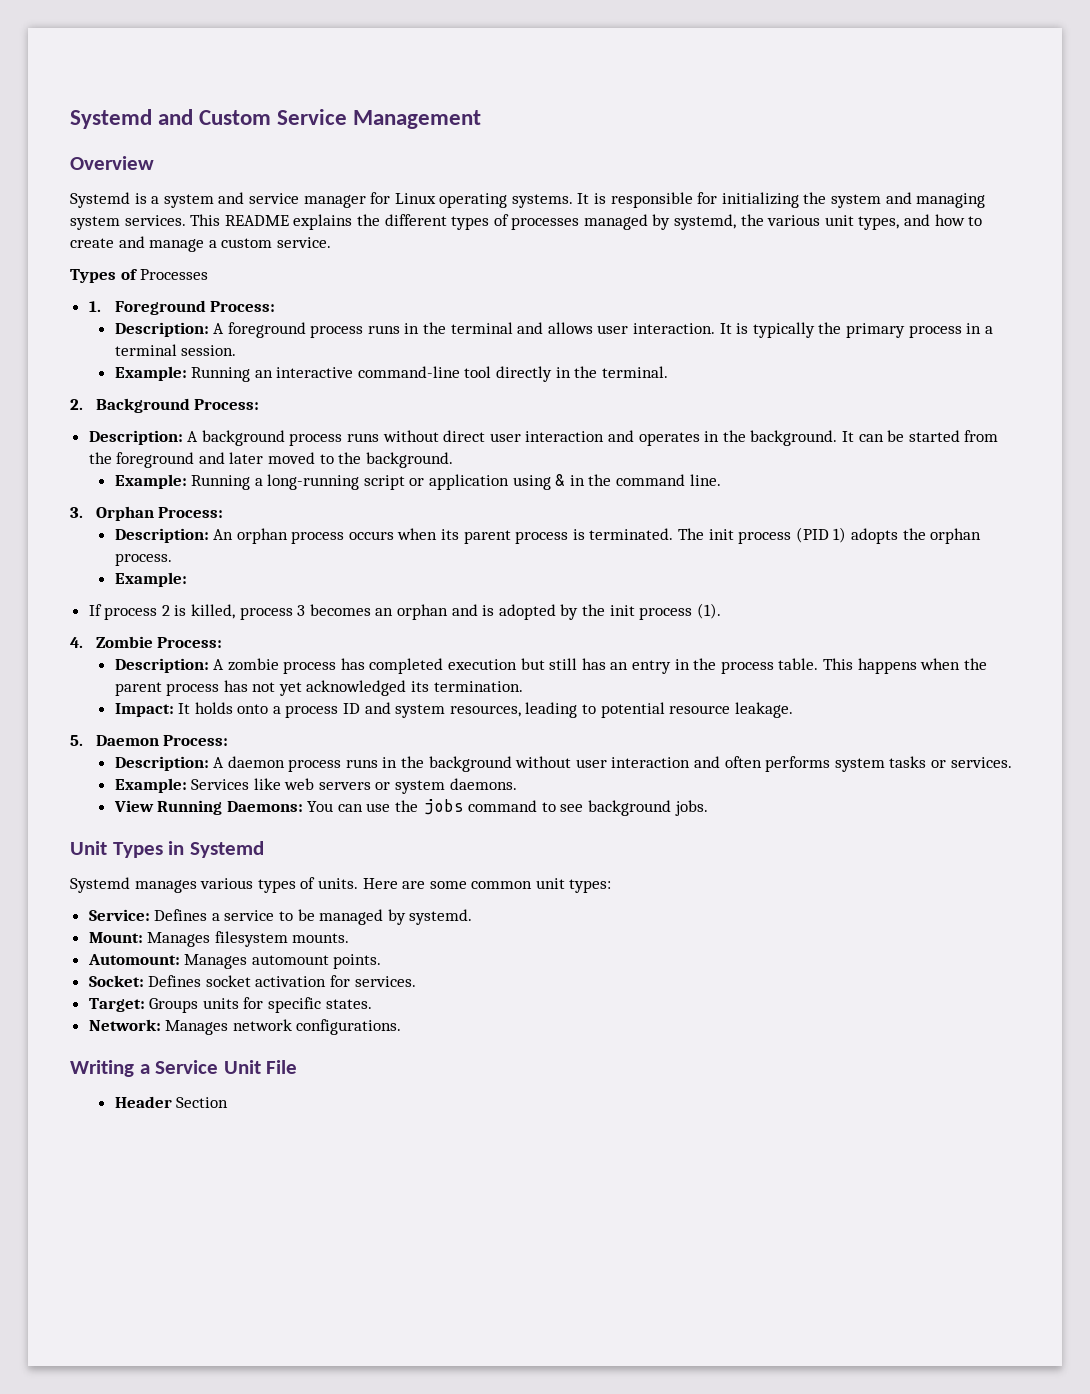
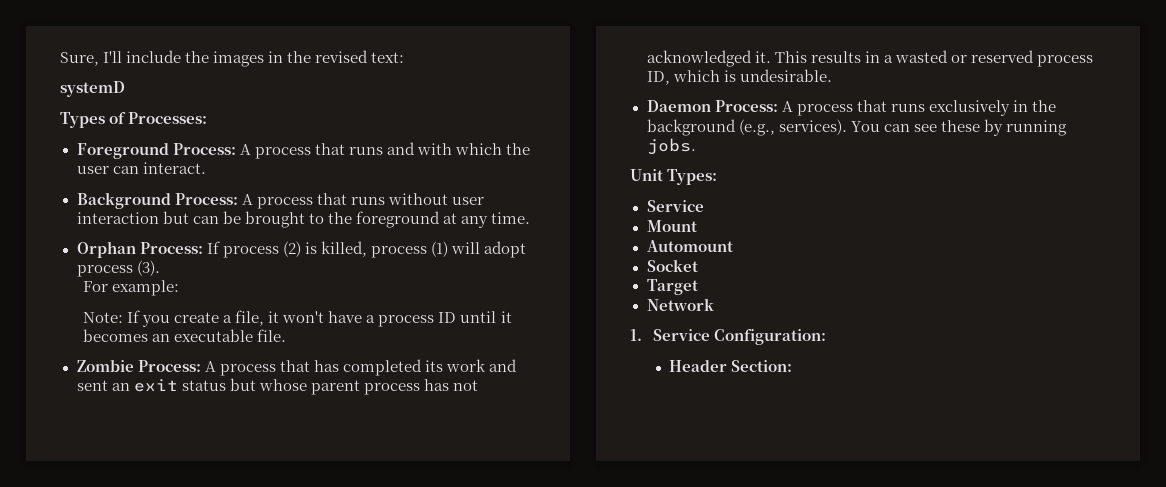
- Systemd and Custom Service Management
- Overview
- Systemd is a system and service manager for Linux operating systems. It is responsible for initializing the system and managing system services. This README explains the different types of processes managed by systemd, the various unit types, and how to create and manage a custom service.
+ Sure, I'll include the images in the revised text:
+ systemD
- Types of Processes
- 1. Foreground Process:
- Description: A foreground process runs in the terminal and allows user interaction. It is typically the primary process in a terminal session.
- Example: Running an interactive command-line tool directly in the terminal.
- 2. Background Process:
- Description: A background process runs without direct user interaction and operates in the background. It can be started from the foreground and later moved to the background.
- Example: Running a long-running script or application using & in the command line.
- 3. Orphan Process:
- Description: An orphan process occurs when its parent process is terminated. The init process (PID 1) adopts the orphan process.
- Example:
- If process 2 is killed, process 3 becomes an orphan and is adopted by the init process (1).
- 4. Zombie Process:
- Description: A zombie process has completed execution but still has an entry in the process table. This happens when the parent process has not yet acknowledged its termination.
- Impact: It holds onto a process ID and system resources, leading to potential resource leakage.
- 5. Daemon Process:
- Description: A daemon process runs in the background without user interaction and often performs system tasks or services.
- Example: Services like web servers or system daemons.
- View Running Daemons: You can use the jobs command to see background jobs.
- Unit Types in Systemd
- Systemd manages various types of units. Here are some common unit types:
- Service: Defines a service to be managed by systemd.
- Mount: Manages filesystem mounts.
- Automount: Manages automount points.
- Socket: Defines socket activation for services.
- Target: Groups units for specific states.
- Network: Manages network configurations.
- Writing a Service Unit File
+ Types of Processes:
+ Foreground Process: A process that runs and with which the user can interact.
+ Background Process: A process that runs without user interaction but can be brought to the foreground at any time.
+ Orphan Process: If process (2) is killed, process (1) will adopt process (3).
+ For example:
+ Note: If you create a file, it won't have a process ID until it becomes an executable file.
+ Zombie Process: A process that has completed its work and sent an exit status but whose parent process has not acknowledged it. This results in a wasted or reserved process ID, which is undesirable.
+ Daemon Process: A process that runs exclusively in the background (e.g., services). You can see these by running jobs.
+ Unit Types:
+ Service
+ Mount
+ Automount
+ Socket
+ Target
+ Network
+ 1. Service Configuration:
- Header Section
+ Header Section:

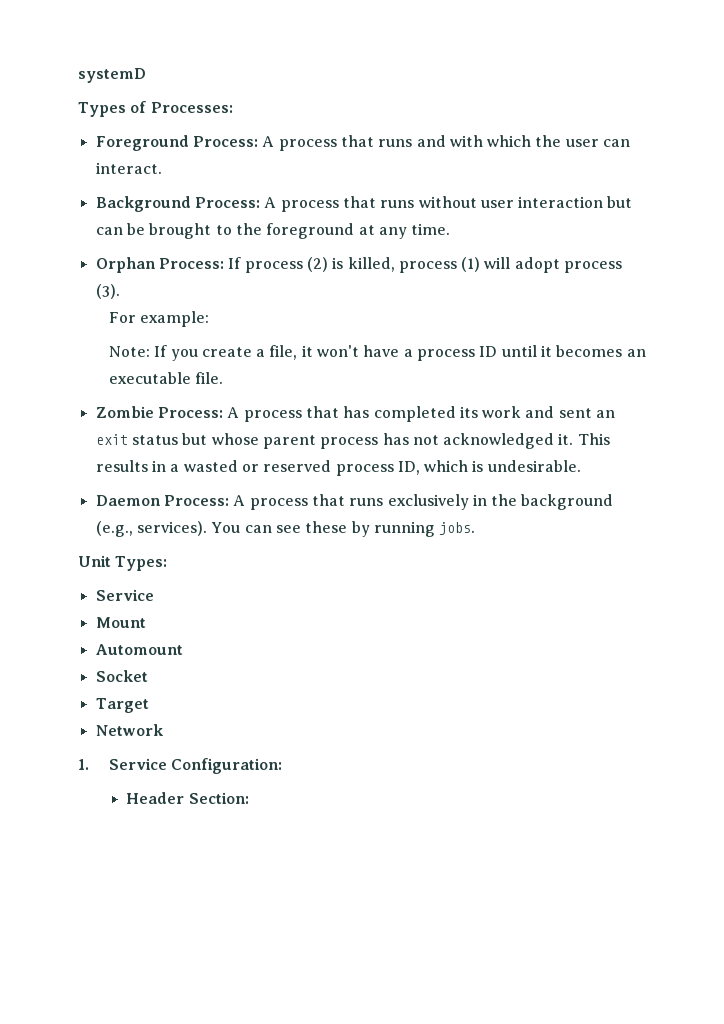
- Sure, I'll include the images in the revised text:

